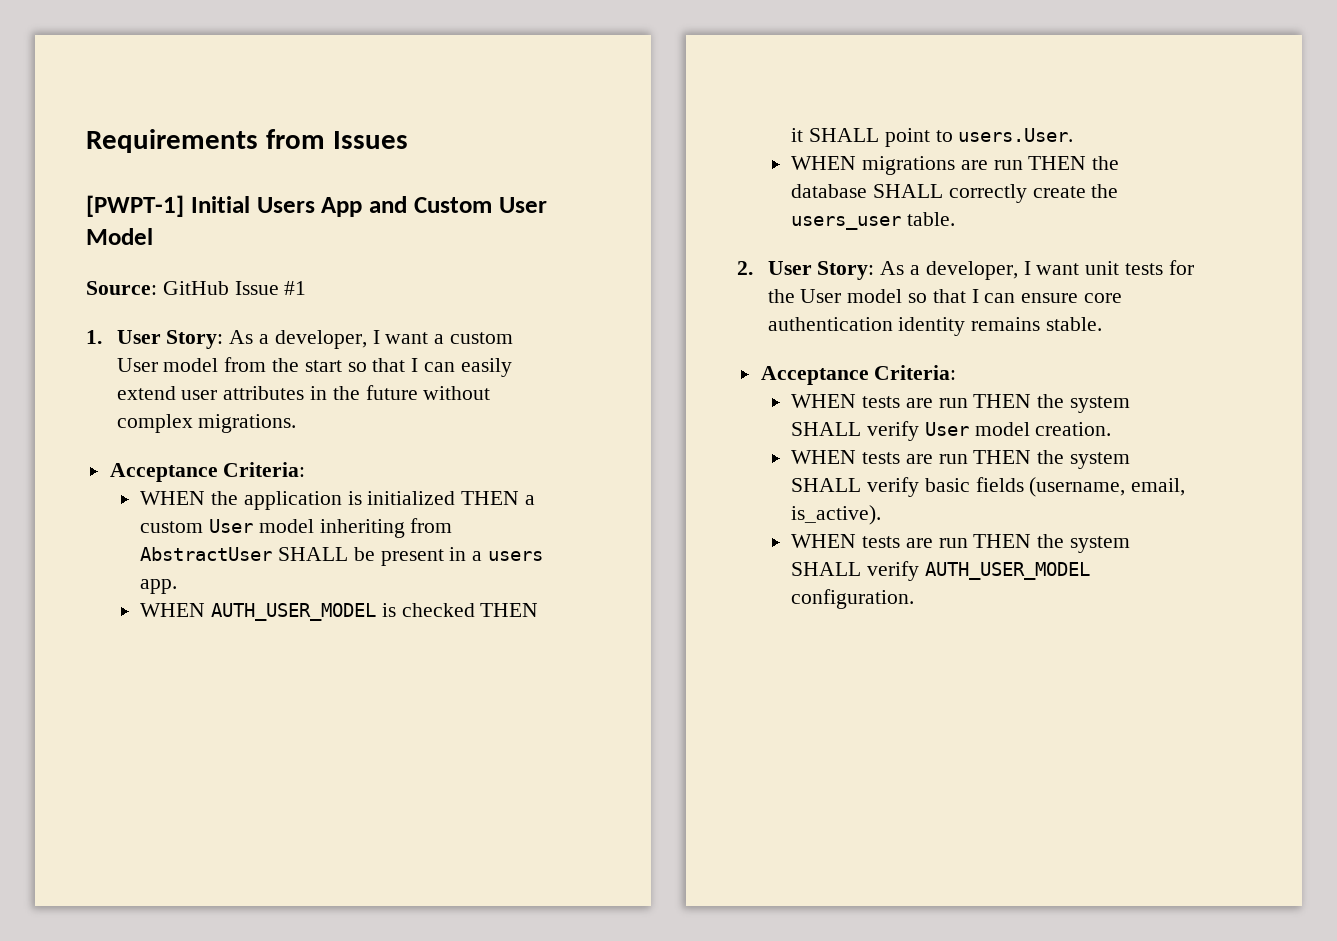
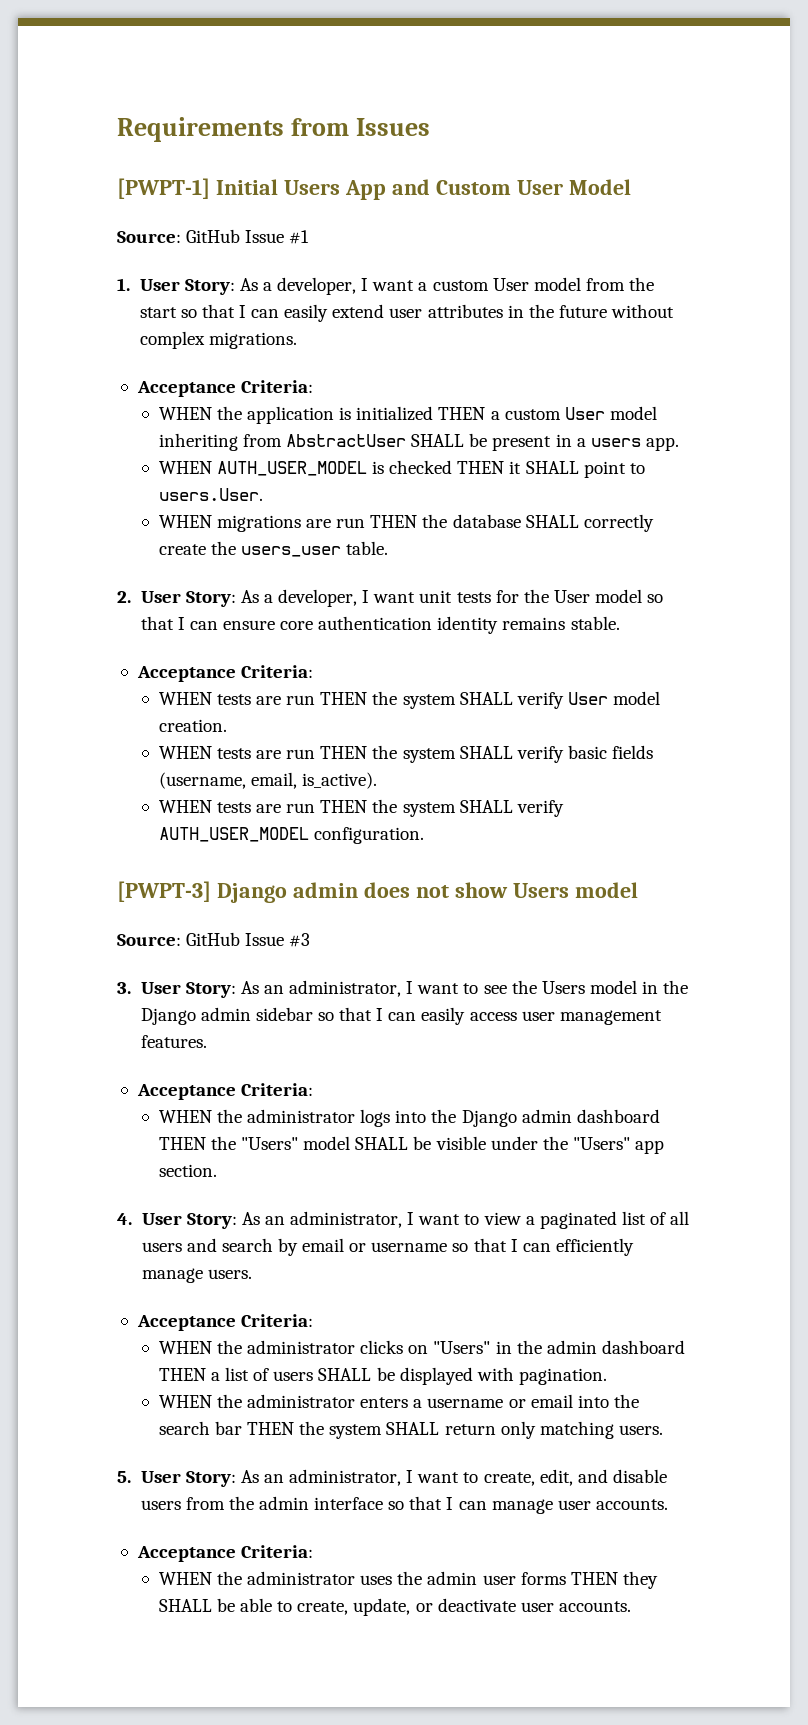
+ [PWPT-3] Django admin does not show Users model
+ Source: GitHub Issue #3
+ 3. User Story: As an administrator, I want to see the Users model in the Django admin sidebar so that I can easily access user management features.
+ Acceptance Criteria:
+ WHEN the administrator logs into the Django admin dashboard THEN the "Users" model SHALL be visible under the "Users" app section.
+ 4. User Story: As an administrator, I want to view a paginated list of all users and search by email or username so that I can efficiently manage users.
+ Acceptance Criteria:
+ WHEN the administrator clicks on "Users" in the admin dashboard THEN a list of users SHALL be displayed with pagination.
+ WHEN the administrator enters a username or email into the search bar THEN the system SHALL return only matching users.
+ 5. User Story: As an administrator, I want to create, edit, and disable users from the admin interface so that I can manage user accounts.
+ Acceptance Criteria:
+ WHEN the administrator uses the admin user forms THEN they SHALL be able to create, update, or deactivate user accounts.

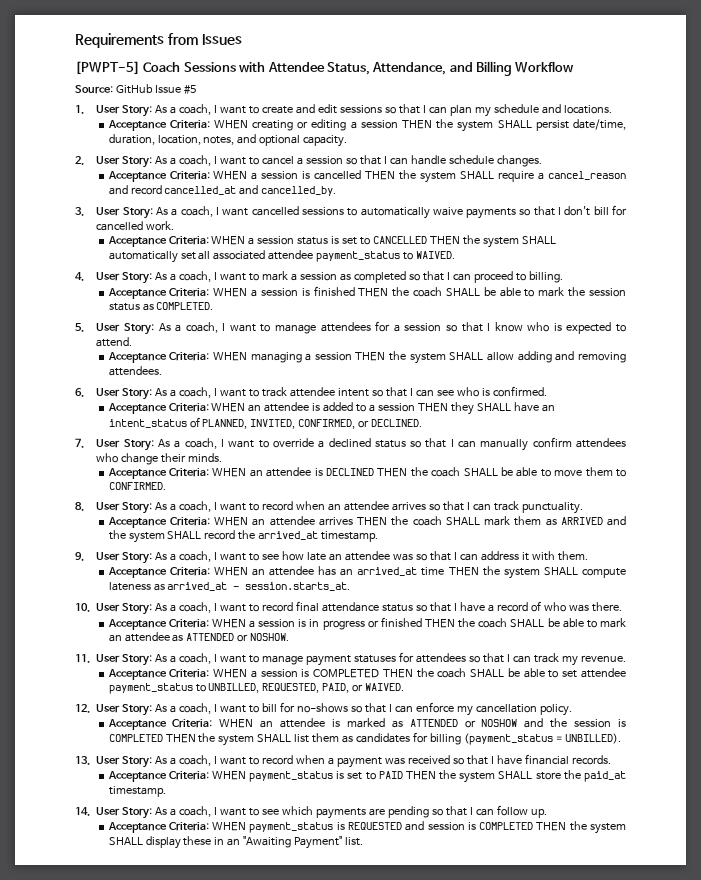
- [PWPT-1] Initial Users App and Custom User Model
- Source: GitHub Issue #1
+ [PWPT-5] Coach Sessions with Attendee Status, Attendance, and Billing Workflow
+ Source: GitHub Issue #5
- 1. User Story: As a developer, I want a custom User model from the start so that I can easily extend user attributes in the future without complex migrations.
- Acceptance Criteria:
- WHEN the application is initialized THEN a custom User model inheriting from AbstractUser SHALL be present in a users app.
- WHEN AUTH_USER_MODEL is checked THEN it SHALL point to users.User.
- WHEN migrations are run THEN the database SHALL correctly create the users_user table.
+ 1. User Story: As a coach, I want to create and edit sessions so that I can plan my schedule and locations.
+ Acceptance Criteria: WHEN creating or editing a session THEN the system SHALL persist date/time, duration, location, notes, and optional capacity.
- 2. User Story: As a developer, I want unit tests for the User model so that I can ensure core authentication identity remains stable.
- Acceptance Criteria:
- WHEN tests are run THEN the system SHALL verify User model creation.
- WHEN tests are run THEN the system SHALL verify basic fields (username, email, is_active).
- WHEN tests are run THEN the system SHALL verify AUTH_USER_MODEL configuration.
- [PWPT-3] Django admin does not show Users model
- Source: GitHub Issue #3
- 3. User Story: As an administrator, I want to see the Users model in the Django admin sidebar so that I can easily access user management features.
- Acceptance Criteria:
- WHEN the administrator logs into the Django admin dashboard THEN the "Users" model SHALL be visible under the "Users" app section.
+ 2. User Story: As a coach, I want to cancel a session so that I can handle schedule changes.
+ Acceptance Criteria: WHEN a session is cancelled THEN the system SHALL require a cancel_reason and record cancelled_at and cancelled_by.
+ 3. User Story: As a coach, I want cancelled sessions to automatically waive payments so that I don't bill for cancelled work.
+ Acceptance Criteria: WHEN a session status is set to CANCELLED THEN the system SHALL automatically set all associated attendee payment_status to WAIVED.
- 4. User Story: As an administrator, I want to view a paginated list of all users and search by email or username so that I can efficiently manage users.
- Acceptance Criteria:
- WHEN the administrator clicks on "Users" in the admin dashboard THEN a list of users SHALL be displayed with pagination.
- WHEN the administrator enters a username or email into the search bar THEN the system SHALL return only matching users.
+ 4. User Story: As a coach, I want to mark a session as completed so that I can proceed to billing.
+ Acceptance Criteria: WHEN a session is finished THEN the coach SHALL be able to mark the session status as COMPLETED.
- 5. User Story: As an administrator, I want to create, edit, and disable users from the admin interface so that I can manage user accounts.
- Acceptance Criteria:
- WHEN the administrator uses the admin user forms THEN they SHALL be able to create, update, or deactivate user accounts.
+ 5. User Story: As a coach, I want to manage attendees for a session so that I know who is expected to attend.
+ Acceptance Criteria: WHEN managing a session THEN the system SHALL allow adding and removing attendees.
+ 6. User Story: As a coach, I want to track attendee intent so that I can see who is confirmed.
+ Acceptance Criteria: WHEN an attendee is added to a session THEN they SHALL have an intent_status of PLANNED, INVITED, CONFIRMED, or DECLINED.
+ 7. User Story: As a coach, I want to override a declined status so that I can manually confirm attendees who change their minds.
+ Acceptance Criteria: WHEN an attendee is DECLINED THEN the coach SHALL be able to move them to CONFIRMED.
+ 8. User Story: As a coach, I want to record when an attendee arrives so that I can track punctuality.
+ Acceptance Criteria: WHEN an attendee arrives THEN the coach SHALL mark them as ARRIVED and the system SHALL record the arrived_at timestamp.
+ 9. User Story: As a coach, I want to see how late an attendee was so that I can address it with them.
+ Acceptance Criteria: WHEN an attendee has an arrived_at time THEN the system SHALL compute lateness as arrived_at - session.starts_at.
+ 10. User Story: As a coach, I want to record final attendance status so that I have a record of who was there.
+ Acceptance Criteria: WHEN a session is in progress or finished THEN the coach SHALL be able to mark an attendee as ATTENDED or NOSHOW.
+ 11. User Story: As a coach, I want to manage payment statuses for attendees so that I can track my revenue.
+ Acceptance Criteria: WHEN a session is COMPLETED THEN the coach SHALL be able to set attendee payment_status to UNBILLED, REQUESTED, PAID, or WAIVED.
+ 12. User Story: As a coach, I want to bill for no-shows so that I can enforce my cancellation policy.
+ Acceptance Criteria: WHEN an attendee is marked as ATTENDED or NOSHOW and the session is COMPLETED THEN the system SHALL list them as candidates for billing (payment_status = UNBILLED).
+ 13. User Story: As a coach, I want to record when a payment was received so that I have financial records.
+ Acceptance Criteria: WHEN payment_status is set to PAID THEN the system SHALL store the paid_at timestamp.
+ 14. User Story: As a coach, I want to see which payments are pending so that I can follow up.
+ Acceptance Criteria: WHEN payment_status is REQUESTED and session is COMPLETED THEN the system SHALL display these in an "Awaiting Payment" list.

